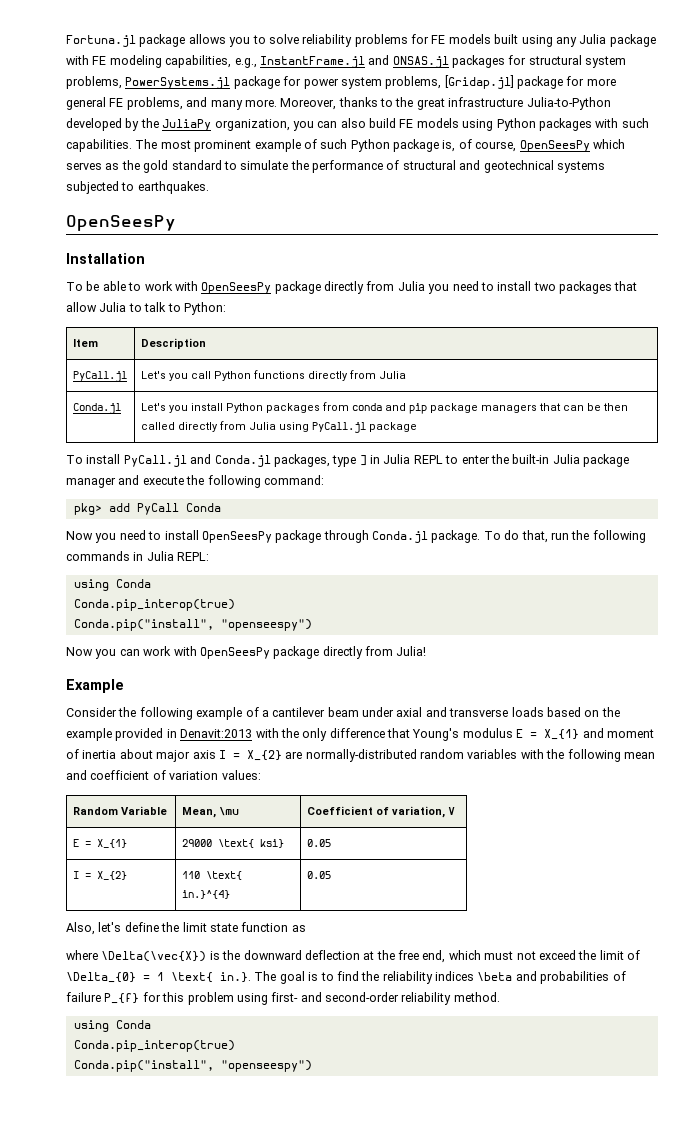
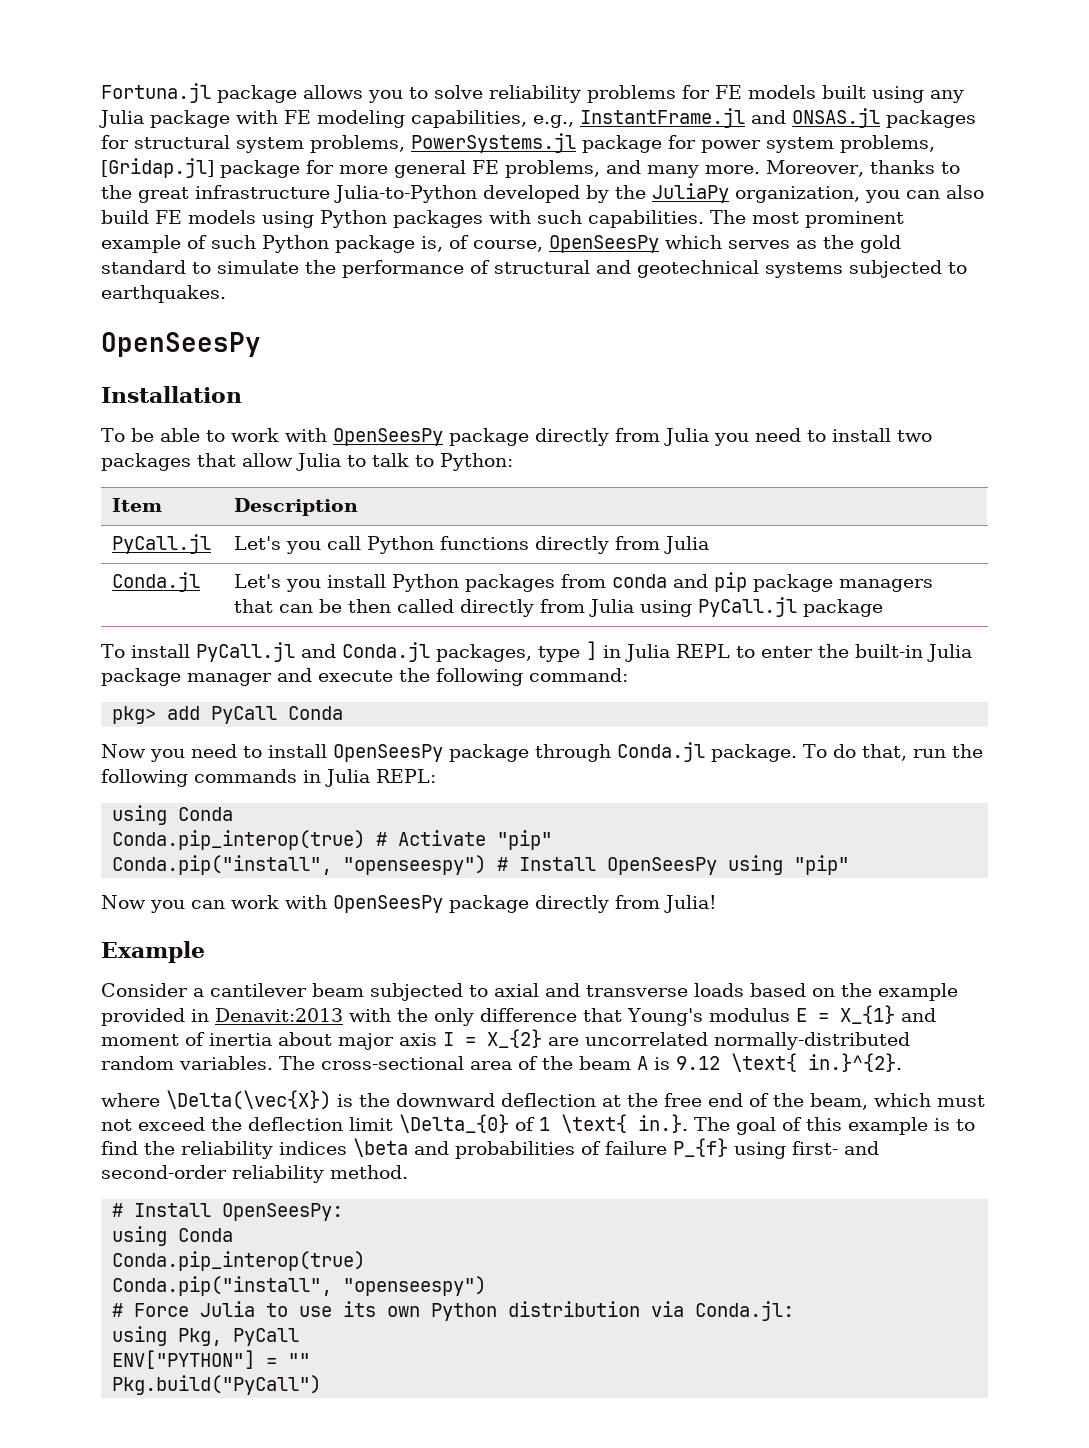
  To do that, run the following commands in Julia REPL:
  using Conda
- Conda.pip_interop(true)
- Conda.pip("install", "openseespy")
+ Conda.pip_interop(true) # Activate "pip"
+ Conda.pip("install", "openseespy") # Install OpenSeesPy using "pip"
- Consider the following example of a cantilever beam under axial and transverse loads based on the example provided in Denavit:2013 with the only difference that Young's modulus E = X_{1} and moment of inertia about major axis I = X_{2} are normally-distributed random variables with the following mean and coefficient of variation values:
- Random Variable | Mean, \mu | Coefficient of variation, V
- E = X_{1} | 29000 \text{ ksi} | 0.05
- I = X_{2} | 110 \text{ in.}^{4} | 0.05
- Also, let's define the limit state function as
+ Consider a cantilever beam subjected to axial and transverse loads based on the example provided in Denavit:2013 with the only difference that Young's modulus E = X_{1} and moment of inertia about major axis I = X_{2} are uncorrelated normally-distributed random variables. The cross-sectional area of the beam A is 9.12 \text{ in.}^{2}.
- where \Delta(\vec{X}) is the downward deflection at the free end, which must not exceed the limit of \Delta_{0} = 1 \text{ in.}. The goal is to find the reliability indices \beta and probabilities of failure P_{f} for this problem using first- and second-order reliability method.
+ where \Delta(\vec{X}) is the downward deflection at the free end of the beam, which must not exceed the deflection limit \Delta_{0} of 1 \text{ in.}. The goal of this example is to find the reliability indices \beta and probabilities of failure P_{f} using first- and second-order reliability method.
+ # Install OpenSeesPy:
  using Conda
  Conda.pip_interop(true)
  Conda.pip("install", "openseespy")
+ # Force Julia to use its own Python distribution via Conda.jl:
+ using Pkg, PyCall
+ ENV["PYTHON"] = ""
+ Pkg.build("PyCall")

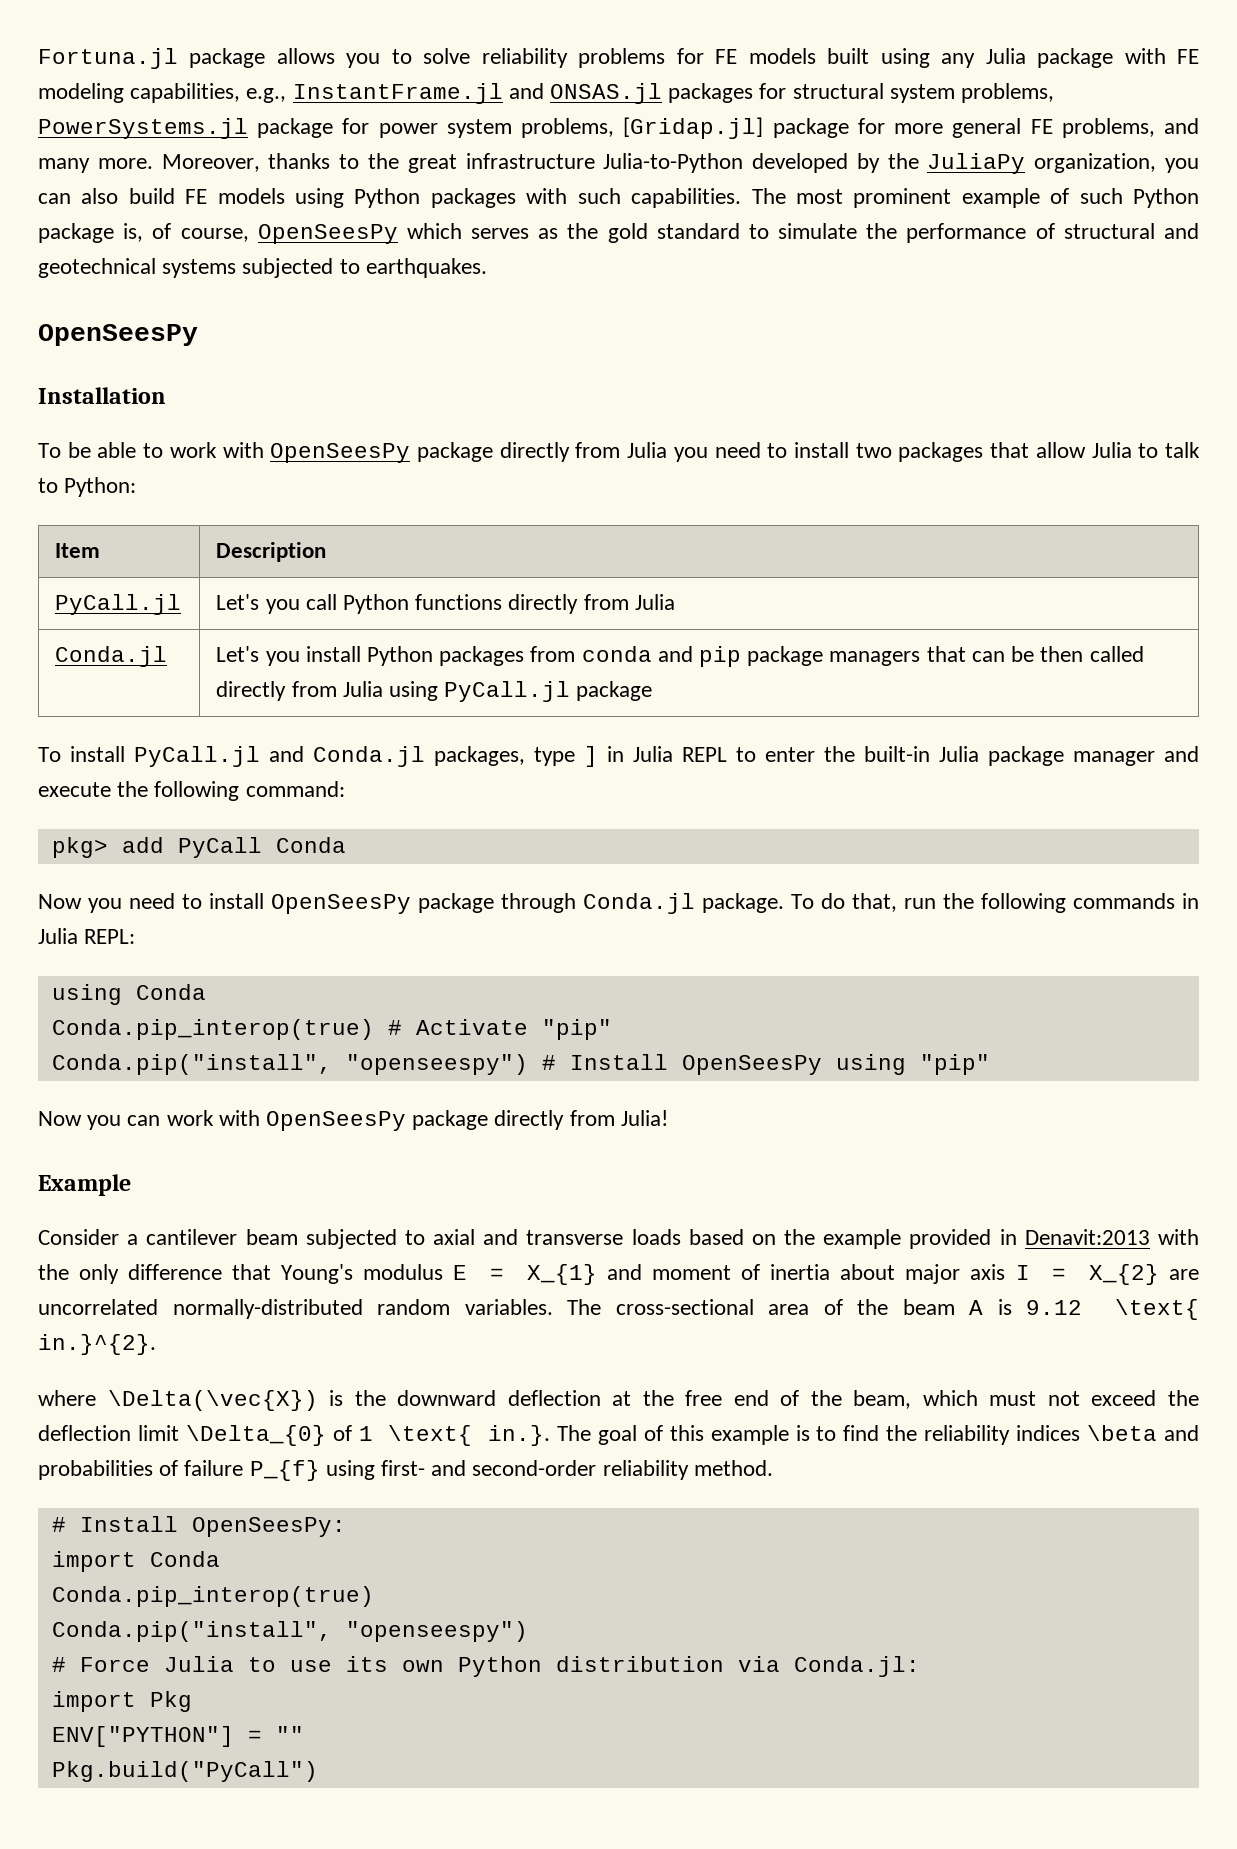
  # Install OpenSeesPy:
- using Conda
+ import Conda
- using Pkg, PyCall
+ import Pkg

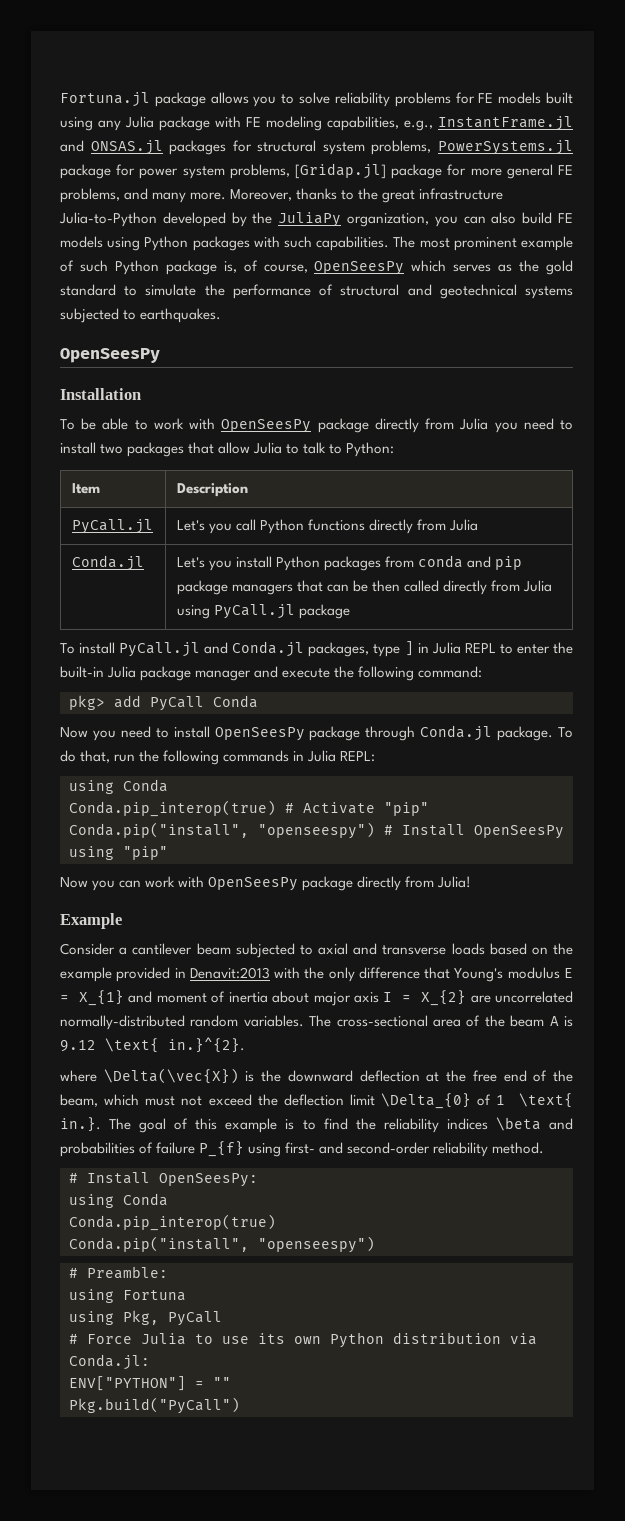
  # Install OpenSeesPy:
- import Conda
+ using Conda
+ # Preamble:
+ using Fortuna
+ using Pkg, PyCall
- import Pkg

